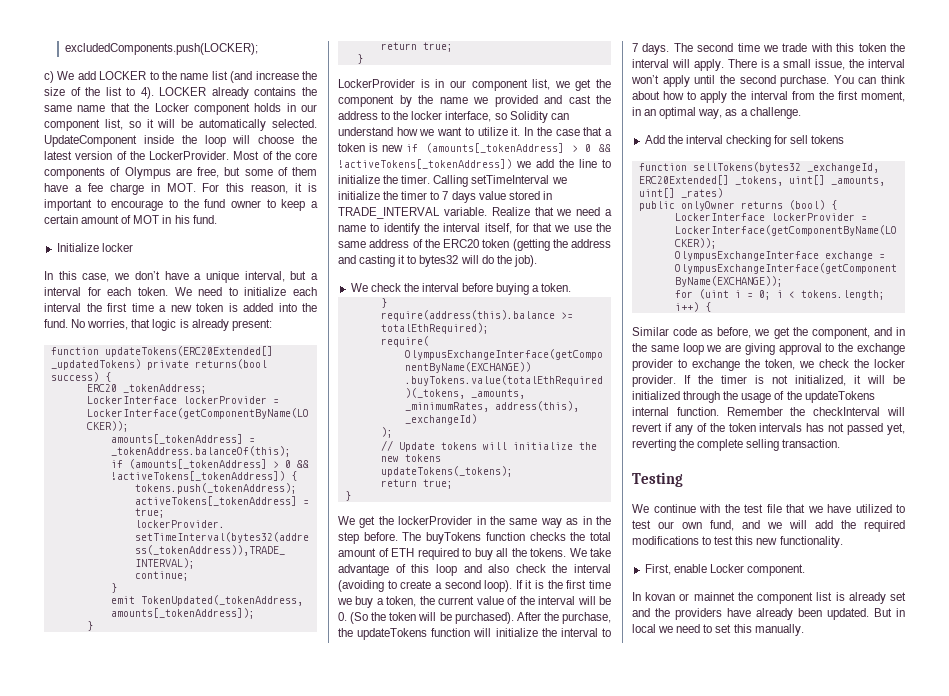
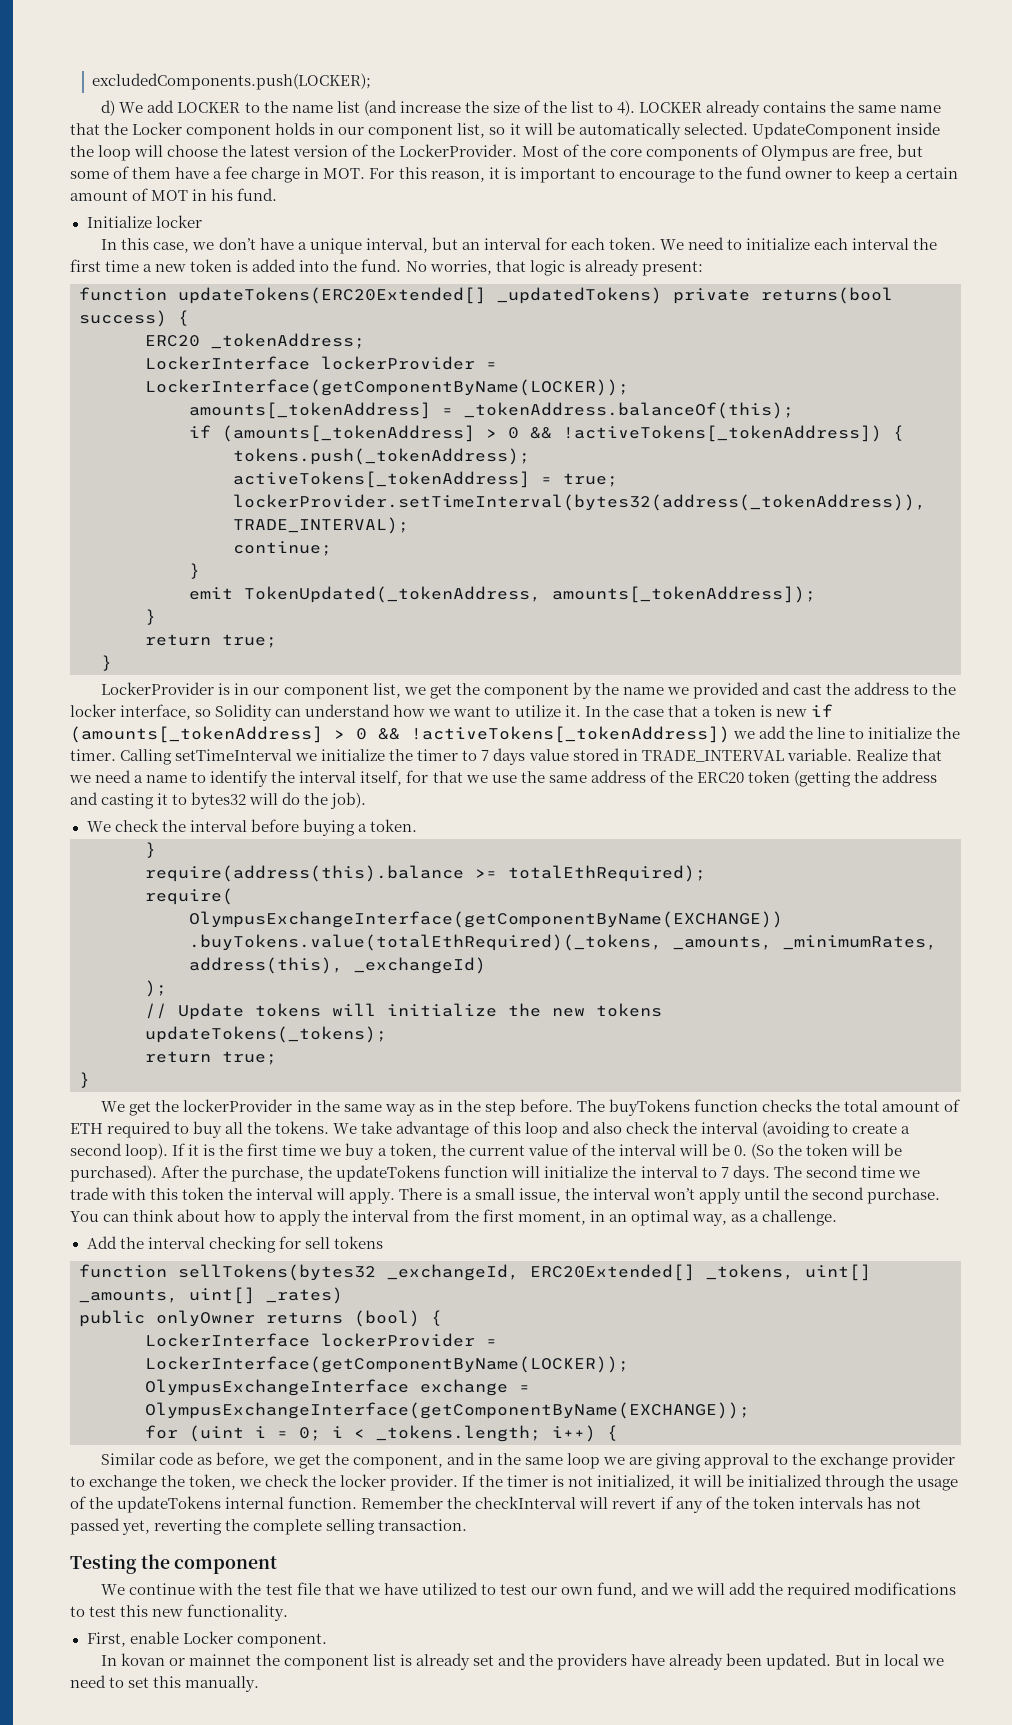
- c) We add LOCKER to the name list (and increase the size of the list to 4).
+ d) We add LOCKER to the name list (and increase the size of the list to 4).
- In this case, we don’t have a unique interval, but a interval for each token.
+ In this case, we don’t have a unique interval, but an interval for each token.
- for (uint i = 0; i < tokens.length; i++) {
+ for (uint i = 0; i < _tokens.length; i++) {
- Testing
+ Testing the component

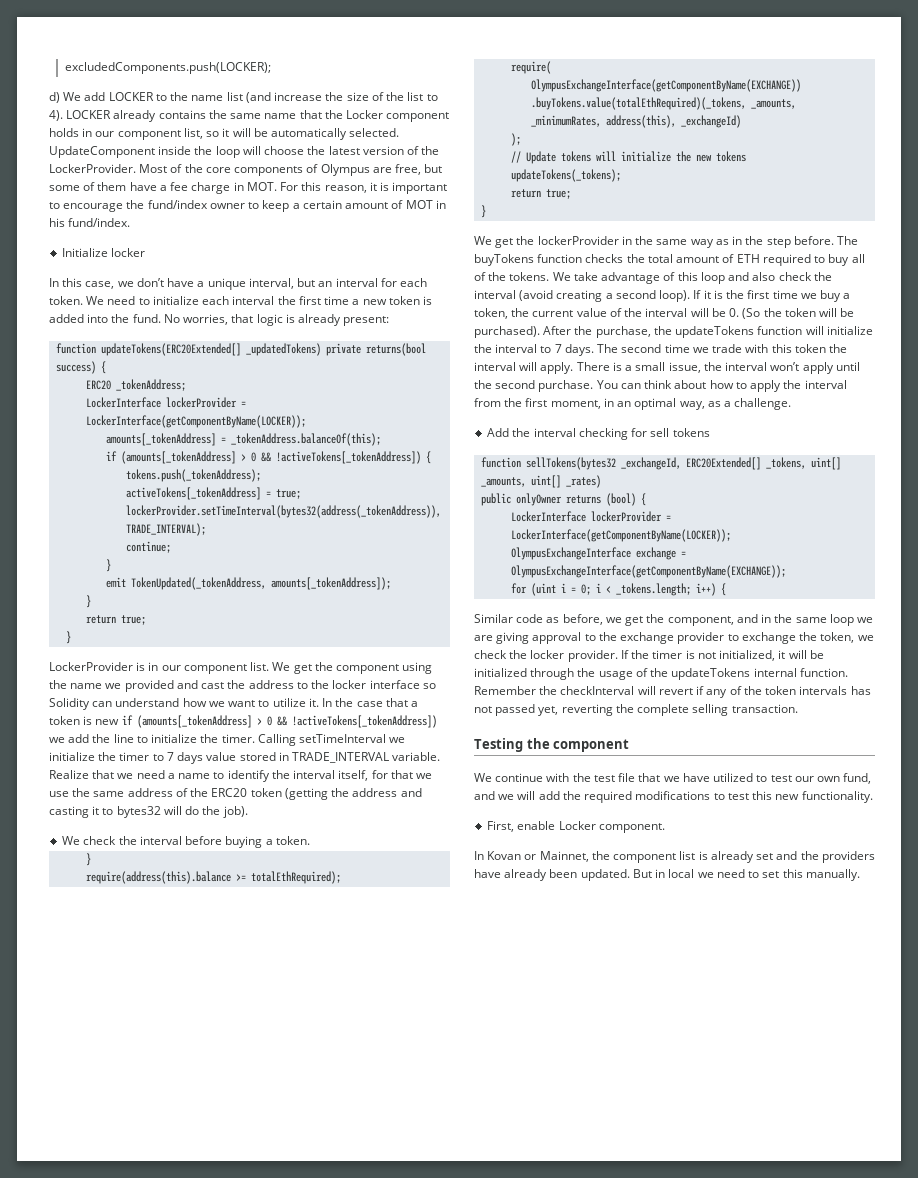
- Most of the core components of Olympus are free, but some of them have a fee charge in MOT. For this reason, it is important to encourage to the fund owner to keep a certain amount of MOT in his fund.
+ Most of the core components of Olympus are free, but some of them have a fee charge in MOT. For this reason, it is important to encourage the fund/index owner to keep a certain amount of MOT in his fund/index.
- LockerProvider is in our component list, we get the component by the name we provided and cast the address to the locker interface, so Solidity can understand how we want to utilize it.
+ LockerProvider is in our component list. We get the component using the name we provided and cast the address to the locker interface so Solidity can understand how we want to utilize it.
- The buyTokens function checks the total amount of ETH required to buy all the tokens.
+ The buyTokens function checks the total amount of ETH required to buy all of the tokens.
- We take advantage of this loop and also check the interval (avoiding to create a second loop).
+ We take advantage of this loop and also check the interval (avoid creating a second loop).
- In kovan or mainnet the component list is already set and the providers have already been updated.
+ In Kovan or Mainnet, the component list is already set and the providers have already been updated.

